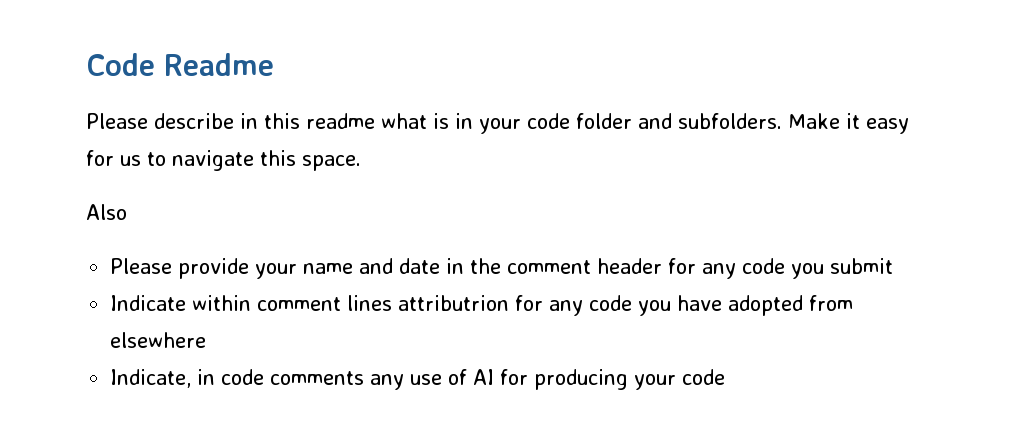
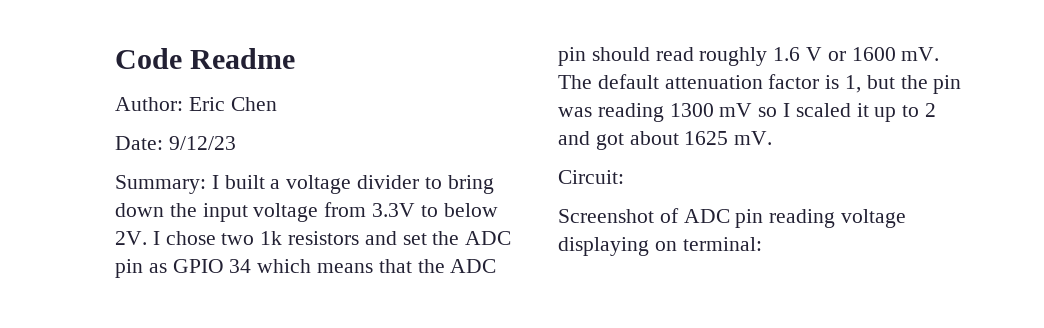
- Please describe in this readme what is in your code folder and subfolders. Make it easy for us to navigate this space.
- Also
- Please provide your name and date in the comment header for any code you submit
- Indicate within comment lines attributrion for any code you have adopted from elsewhere
- Indicate, in code comments any use of AI for producing your code
+ Author: Eric Chen
+ Date: 9/12/23
+ Summary: I built a voltage divider to bring down the input voltage from 3.3V to below 2V. I chose two 1k resistors and set the ADC pin as GPIO 34 which means that the ADC pin should read roughly 1.6 V or 1600 mV. The default attenuation factor is 1, but the pin was reading 1300 mV so I scaled it up to 2 and got about 1625 mV.
+ Circuit:
+ Screenshot of ADC pin reading voltage displaying on terminal:

